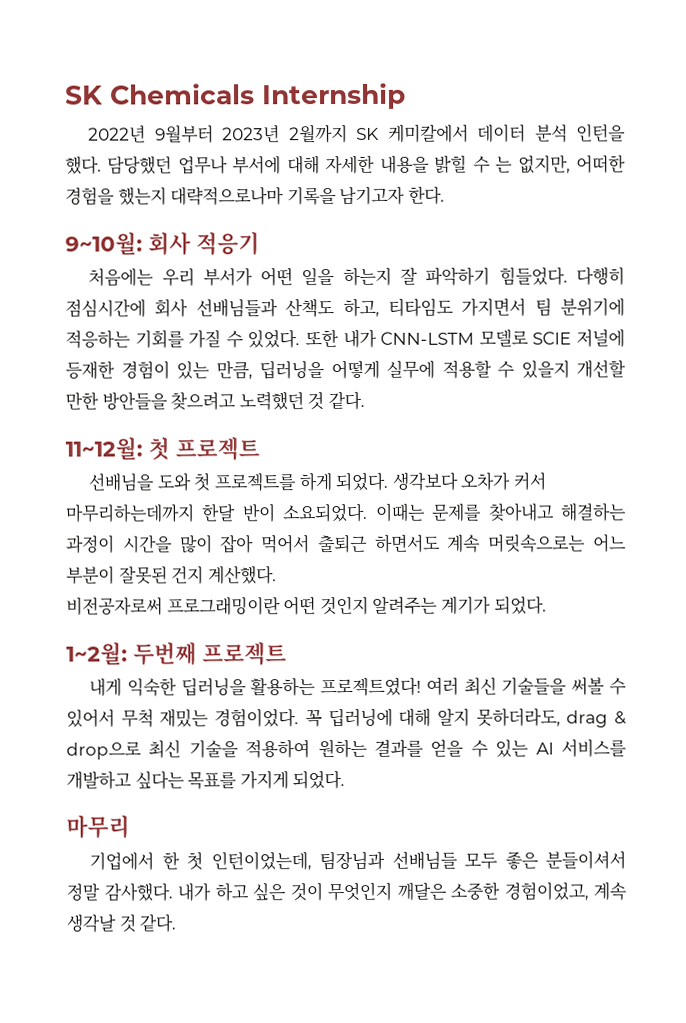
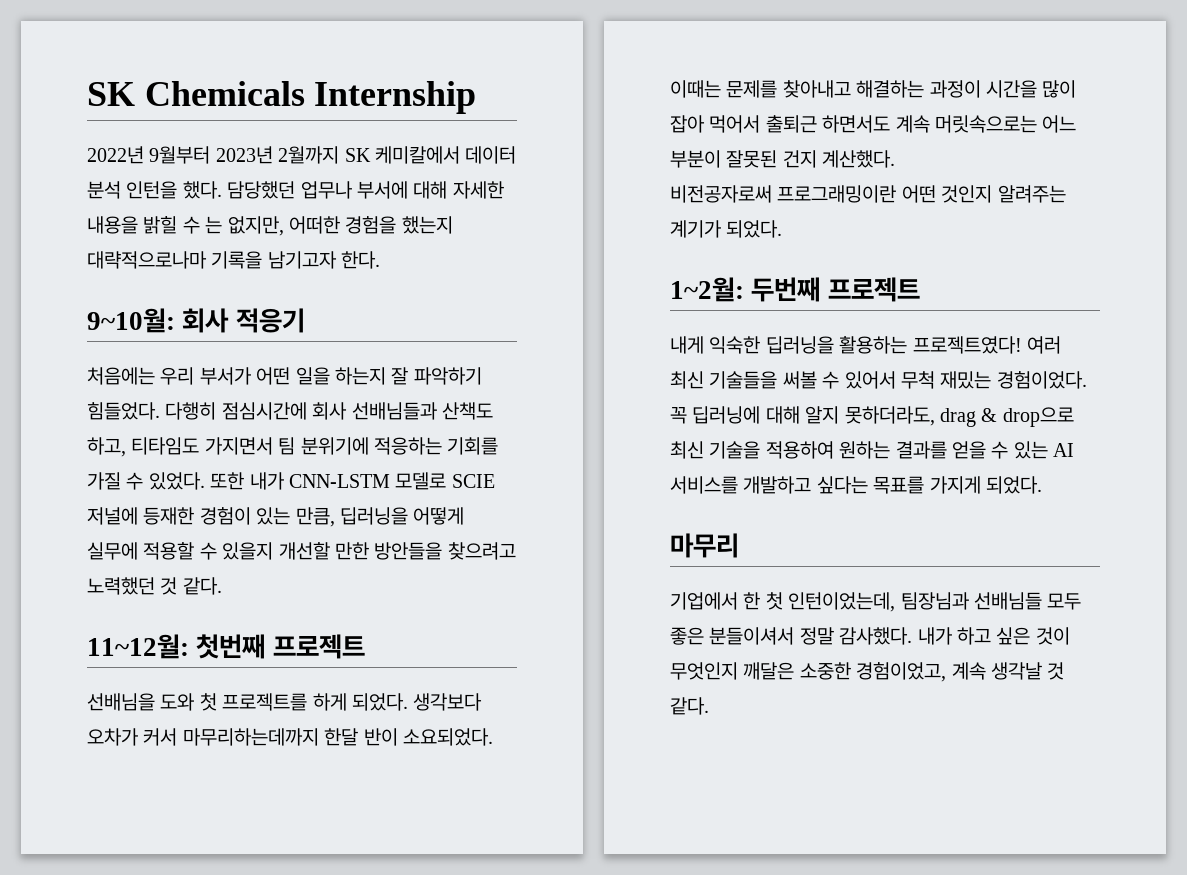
- 11~12월: 첫 프로젝트
+ 11~12월: 첫번째 프로젝트

